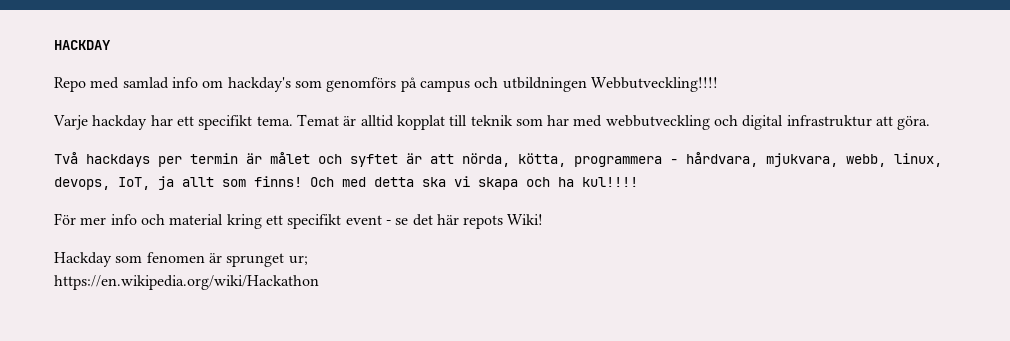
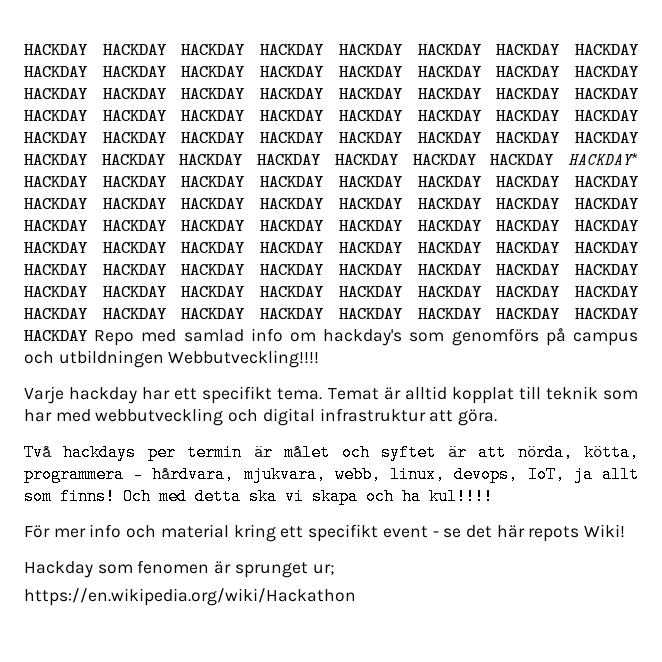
- HACKDAY
- Repo med samlad info om hackday's som genomförs på campus och utbildningen Webbutveckling!!!!
+ HACKDAY HACKDAY HACKDAY HACKDAY HACKDAY HACKDAY HACKDAY HACKDAY HACKDAY HACKDAY HACKDAY HACKDAY HACKDAY HACKDAY HACKDAY HACKDAY HACKDAY HACKDAY HACKDAY HACKDAY HACKDAY HACKDAY HACKDAY HACKDAY HACKDAY HACKDAY HACKDAY HACKDAY HACKDAY HACKDAY HACKDAY HACKDAY HACKDAY HACKDAY HACKDAY HACKDAY HACKDAY HACKDAY HACKDAY HACKDAY HACKDAY HACKDAY HACKDAY HACKDAY HACKDAY HACKDAY HACKDAY HACKDAY* HACKDAY HACKDAY HACKDAY HACKDAY HACKDAY HACKDAY HACKDAY HACKDAY HACKDAY HACKDAY HACKDAY HACKDAY HACKDAY HACKDAY HACKDAY HACKDAY HACKDAY HACKDAY HACKDAY HACKDAY HACKDAY HACKDAY HACKDAY HACKDAY HACKDAY HACKDAY HACKDAY HACKDAY HACKDAY HACKDAY HACKDAY HACKDAY HACKDAY HACKDAY HACKDAY HACKDAY HACKDAY HACKDAY HACKDAY HACKDAY HACKDAY HACKDAY HACKDAY HACKDAY HACKDAY HACKDAY HACKDAY HACKDAY HACKDAY HACKDAY HACKDAY HACKDAY HACKDAY HACKDAY HACKDAY HACKDAY HACKDAY Repo med samlad info om hackday's som genomförs på campus och utbildningen Webbutveckling!!!!

